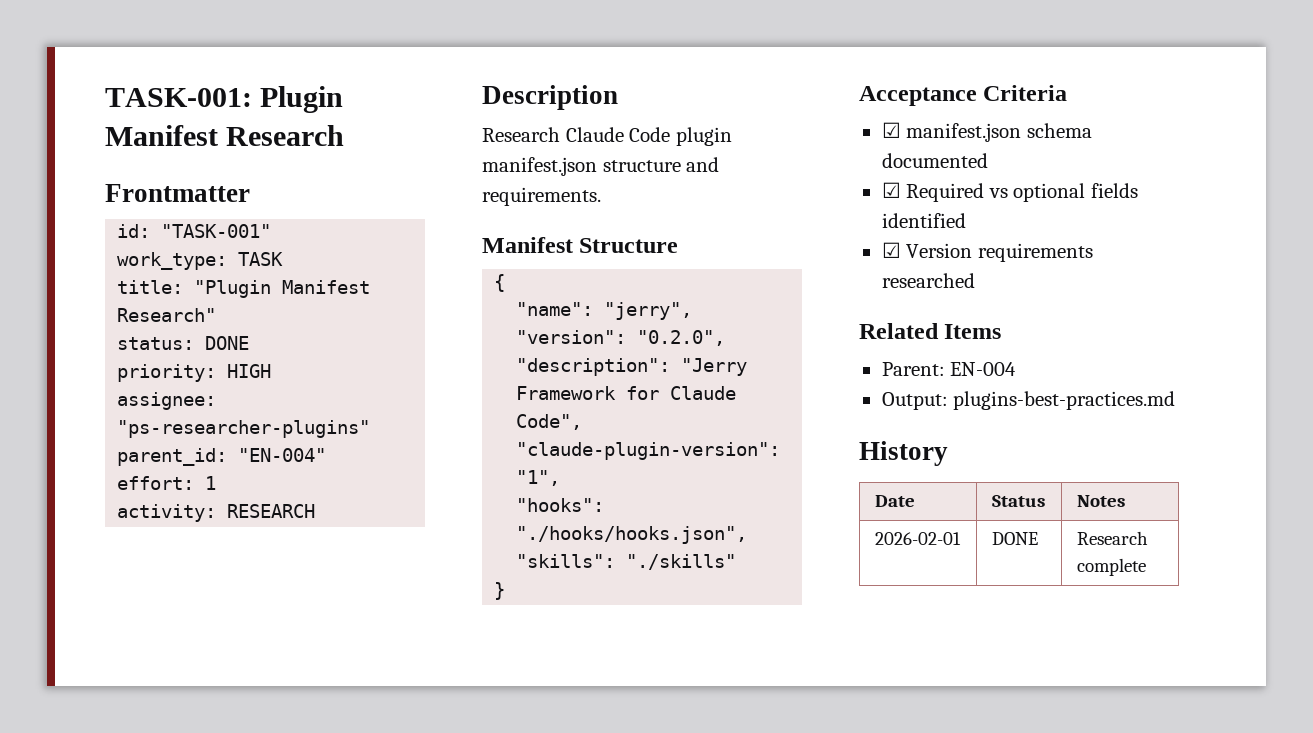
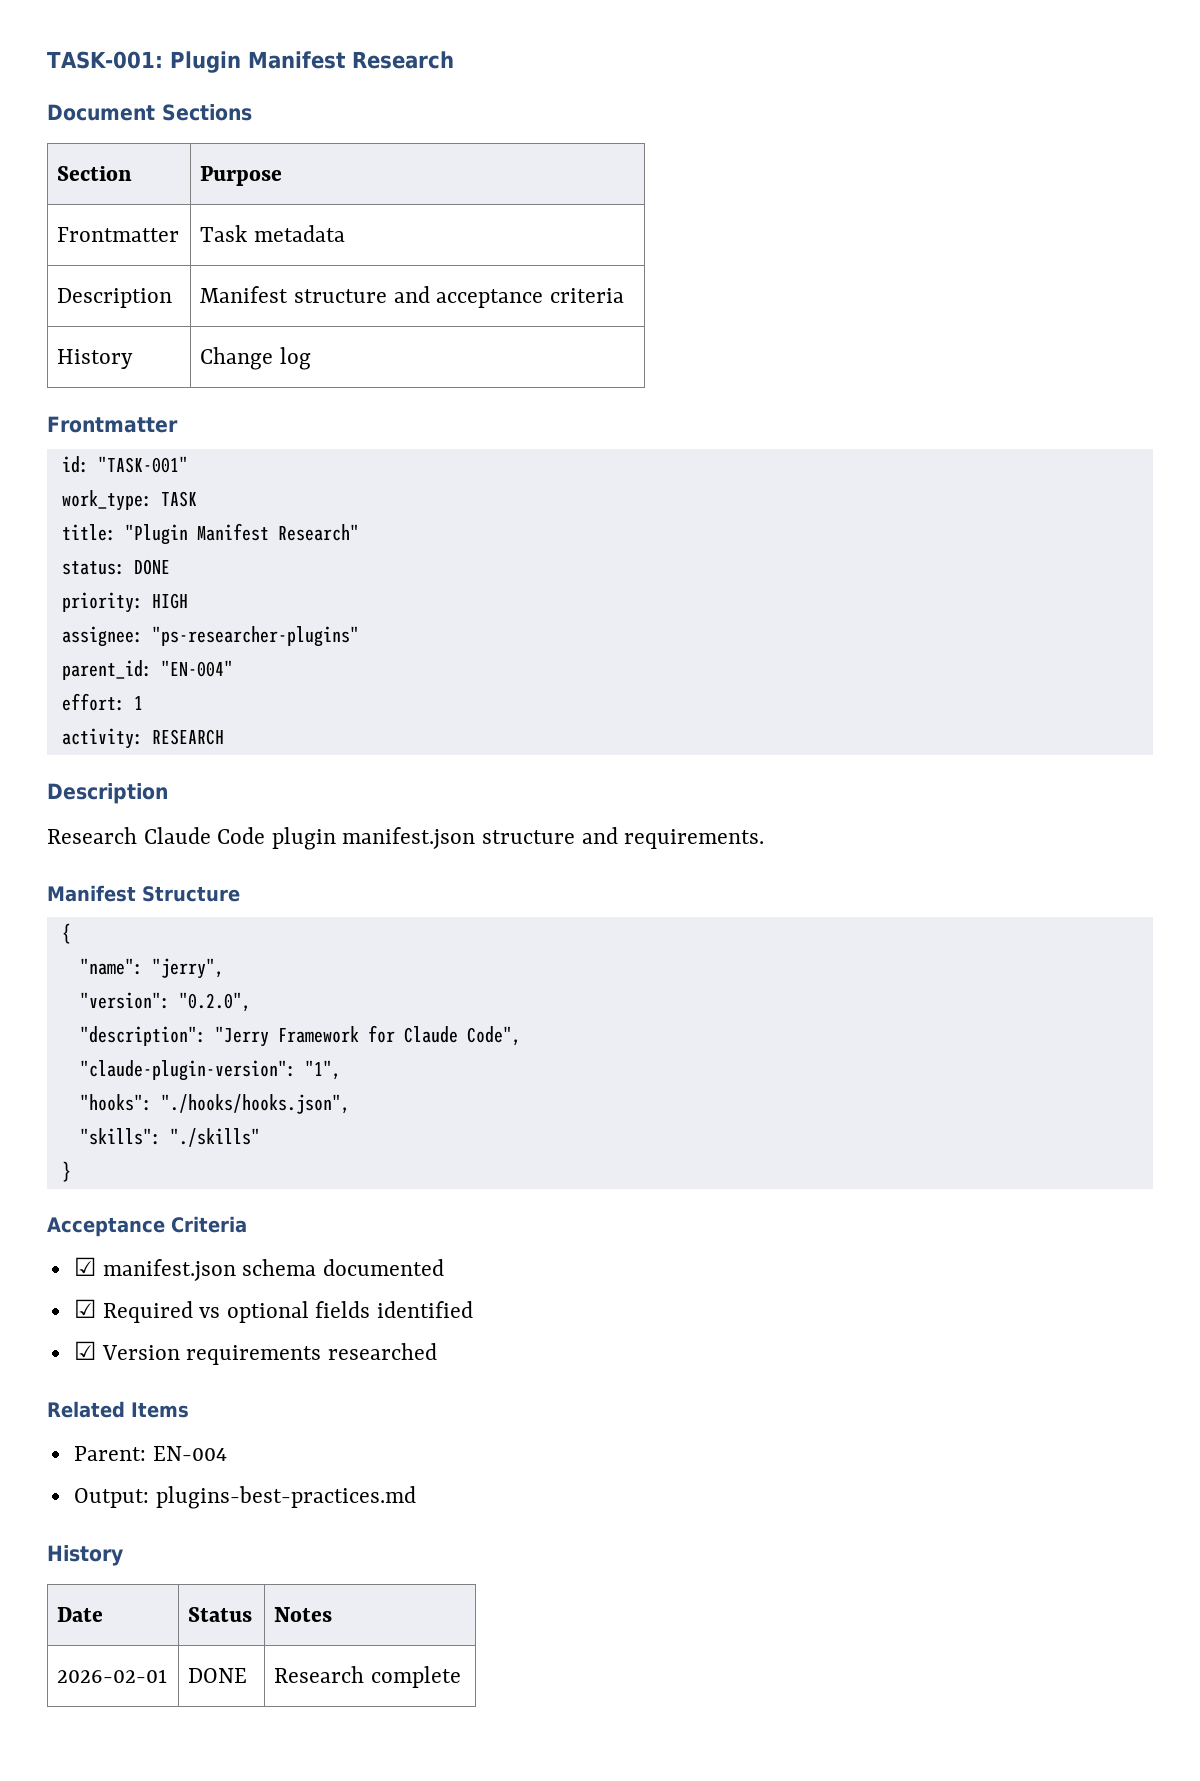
+ Document Sections
+ Section | Purpose
+ Frontmatter | Task metadata
+ Description | Manifest structure and acceptance criteria
+ History | Change log

